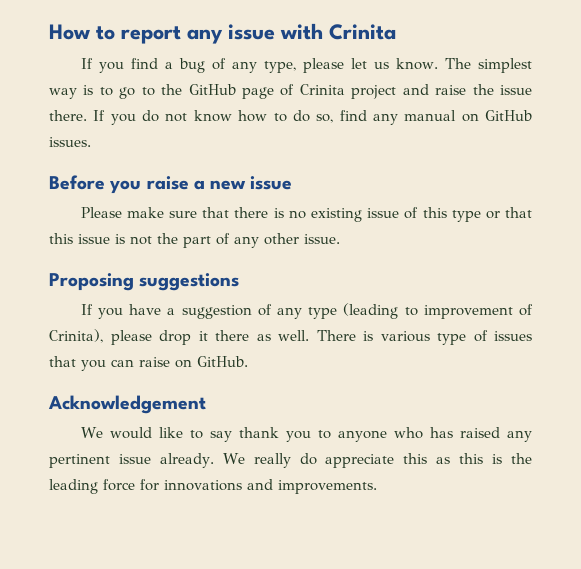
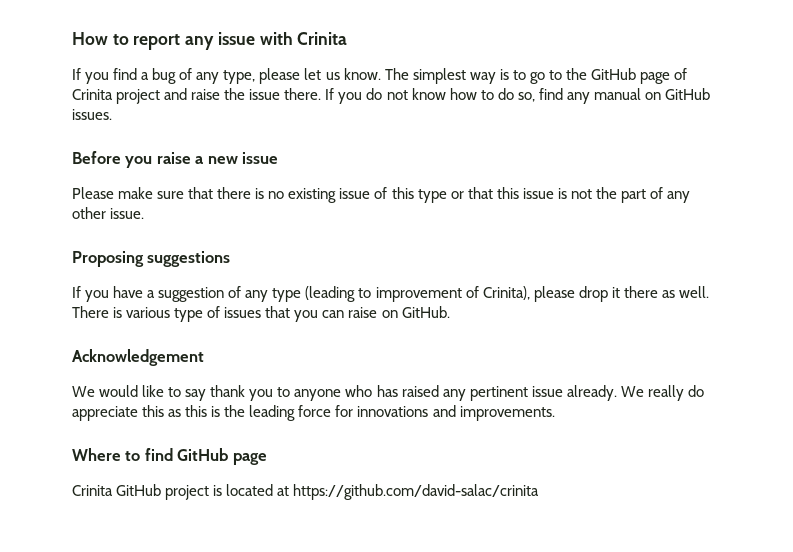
+ Where to find GitHub page
+ Crinita GitHub project is located at https://github.com/david-salac/crinita

